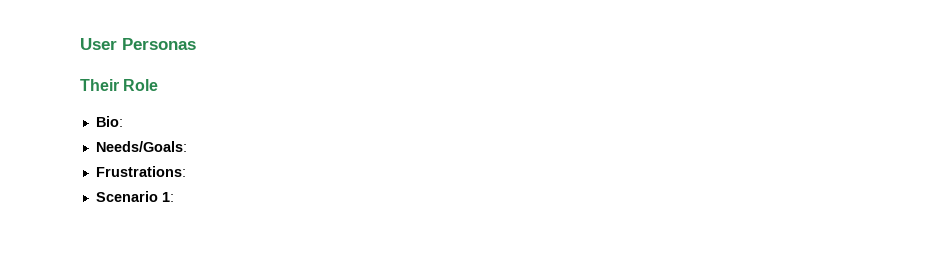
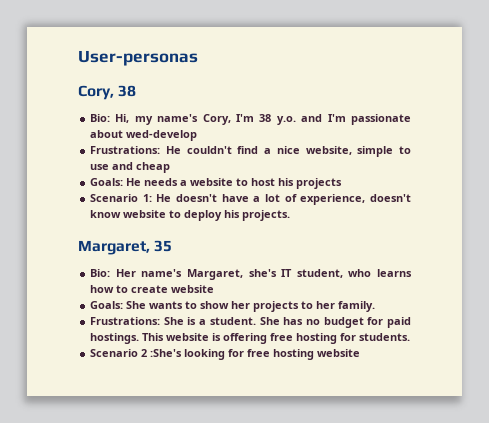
- User Personas
- Their Role
- Bio:
- Needs/Goals:
- Frustrations:
- Scenario 1:
+ User-personas
+ Cory, 38
+ Bio: Hi, my name's Cory, I'm 38 y.o. and I'm passionate about wed-develop
+ Frustrations: He couldn't find a nice website, simple to use and cheap
+ Goals: He needs a website to host his projects
+ Scenario 1: He doesn't have a lot of experience, doesn't know website to deploy his projects.
+ Margaret, 35
+ Bio: Her name's Margaret, she's IT student, who learns how to create website
+ Goals: She wants to show her projects to her family.
+ Frustrations: She is a student. She has no budget for paid hostings. This website is offering free hosting for students.
+ Scenario 2 :She's looking for free hosting website

